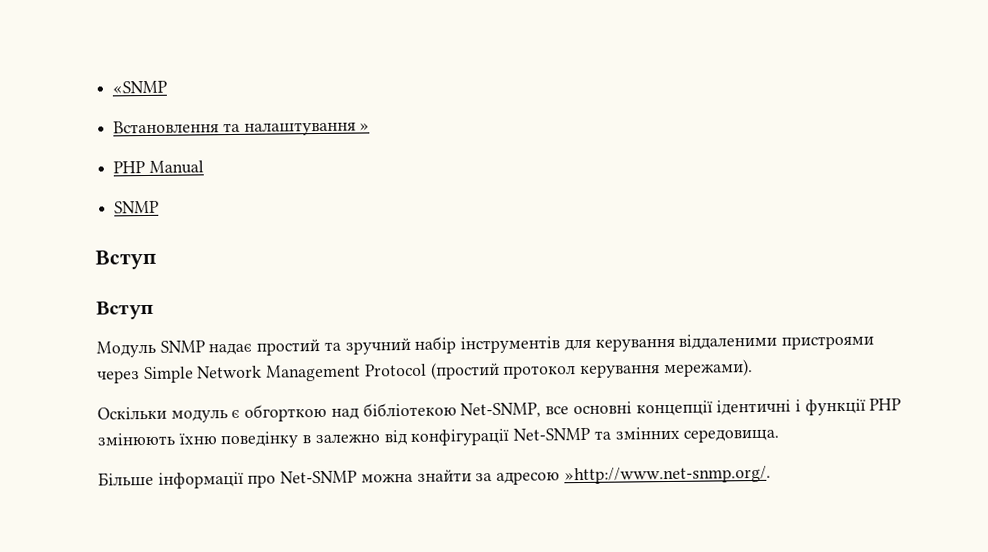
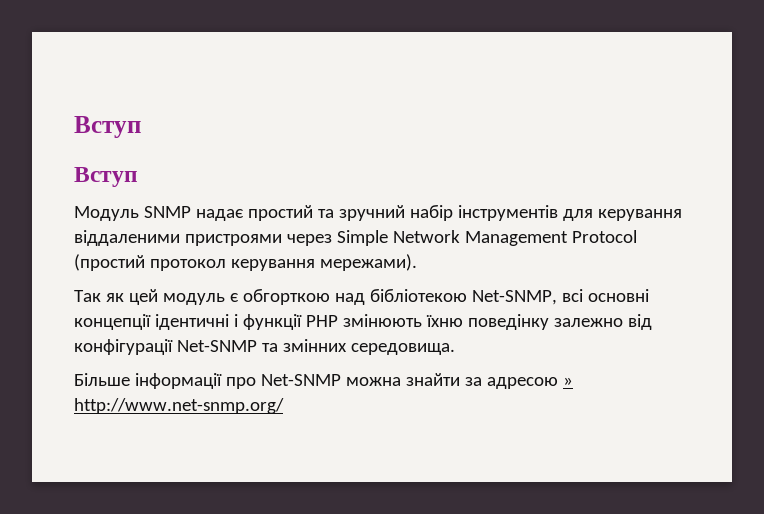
- «SNMP
- Встановлення та налаштування »
- PHP Manual
- SNMP
- Оскільки модуль є обгорткою над бібліотекою Net-SNMP, все основні концепції ідентичні і функції PHP змінюють їхню поведінку в залежно від конфігурації Net-SNMP та змінних середовища.
+ Так як цей модуль є обгорткою над бібліотекою Net-SNMP, всі основні концепції ідентичні і функції PHP змінюють їхню поведінку залежно від конфігурації Net-SNMP та змінних середовища.
- Більше інформації про Net-SNMP можна знайти за адресою »http://www.net-snmp.org/.
+ Більше інформації про Net-SNMP можна знайти за адресою » http://www.net-snmp.org/

